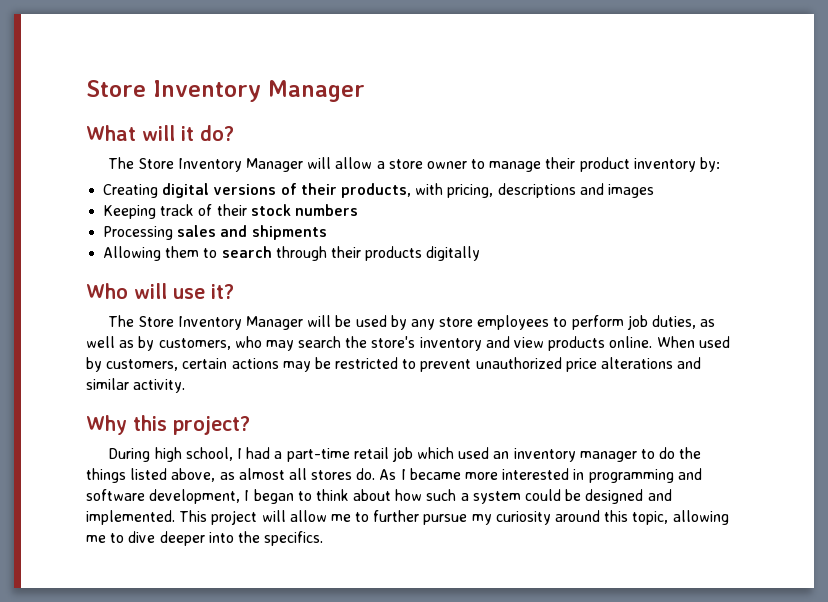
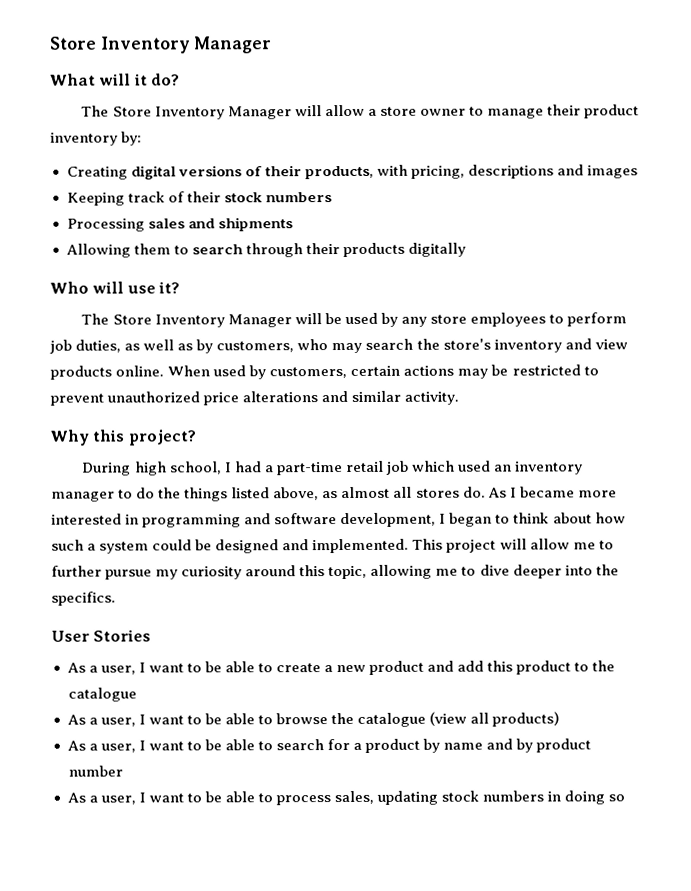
+ User Stories
+ As a user, I want to be able to create a new product and add this product to the catalogue
+ As a user, I want to be able to browse the catalogue (view all products)
+ As a user, I want to be able to search for a product by name and by product number
+ As a user, I want to be able to process sales, updating stock numbers in doing so

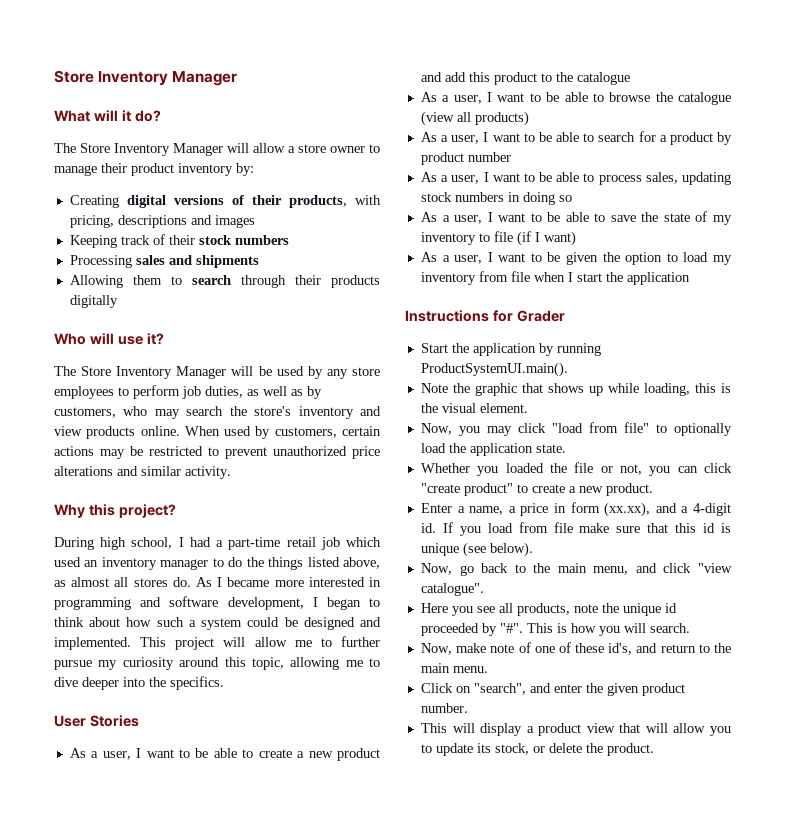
- As a user, I want to be able to search for a product by name and by product number
+ As a user, I want to be able to search for a product by product number
+ As a user, I want to be able to save the state of my inventory to file (if I want)
+ As a user, I want to be given the option to load my inventory from file when I start the application
+ Instructions for Grader
+ Start the application by running ProductSystemUI.main().
+ Note the graphic that shows up while loading, this is the visual element.
+ Now, you may click "load from file" to optionally load the application state.
+ Whether you loaded the file or not, you can click "create product" to create a new product.
+ Enter a name, a price in form (xx.xx), and a 4-digit id. If you load from file make sure that this id is unique (see below).
+ Now, go back to the main menu, and click "view catalogue".
+ Here you see all products, note the unique id proceeded by "#". This is how you will search.
+ Now, make note of one of these id's, and return to the main menu.
+ Click on "search", and enter the given product number.
+ This will display a product view that will allow you to update its stock, or delete the product.

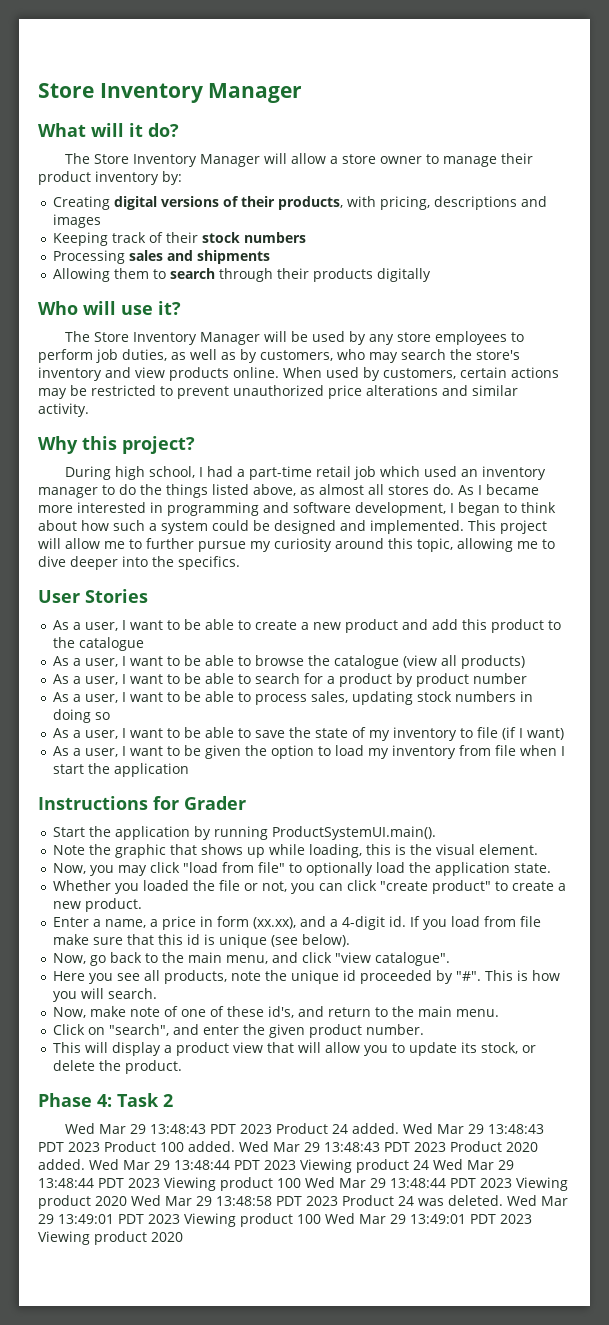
+ Phase 4: Task 2
+ Wed Mar 29 13:48:43 PDT 2023 Product 24 added. Wed Mar 29 13:48:43 PDT 2023 Product 100 added. Wed Mar 29 13:48:43 PDT 2023 Product 2020 added. Wed Mar 29 13:48:44 PDT 2023 Viewing product 24 Wed Mar 29 13:48:44 PDT 2023 Viewing product 100 Wed Mar 29 13:48:44 PDT 2023 Viewing product 2020 Wed Mar 29 13:48:58 PDT 2023 Product 24 was deleted. Wed Mar 29 13:49:01 PDT 2023 Viewing product 100 Wed Mar 29 13:49:01 PDT 2023 Viewing product 2020

